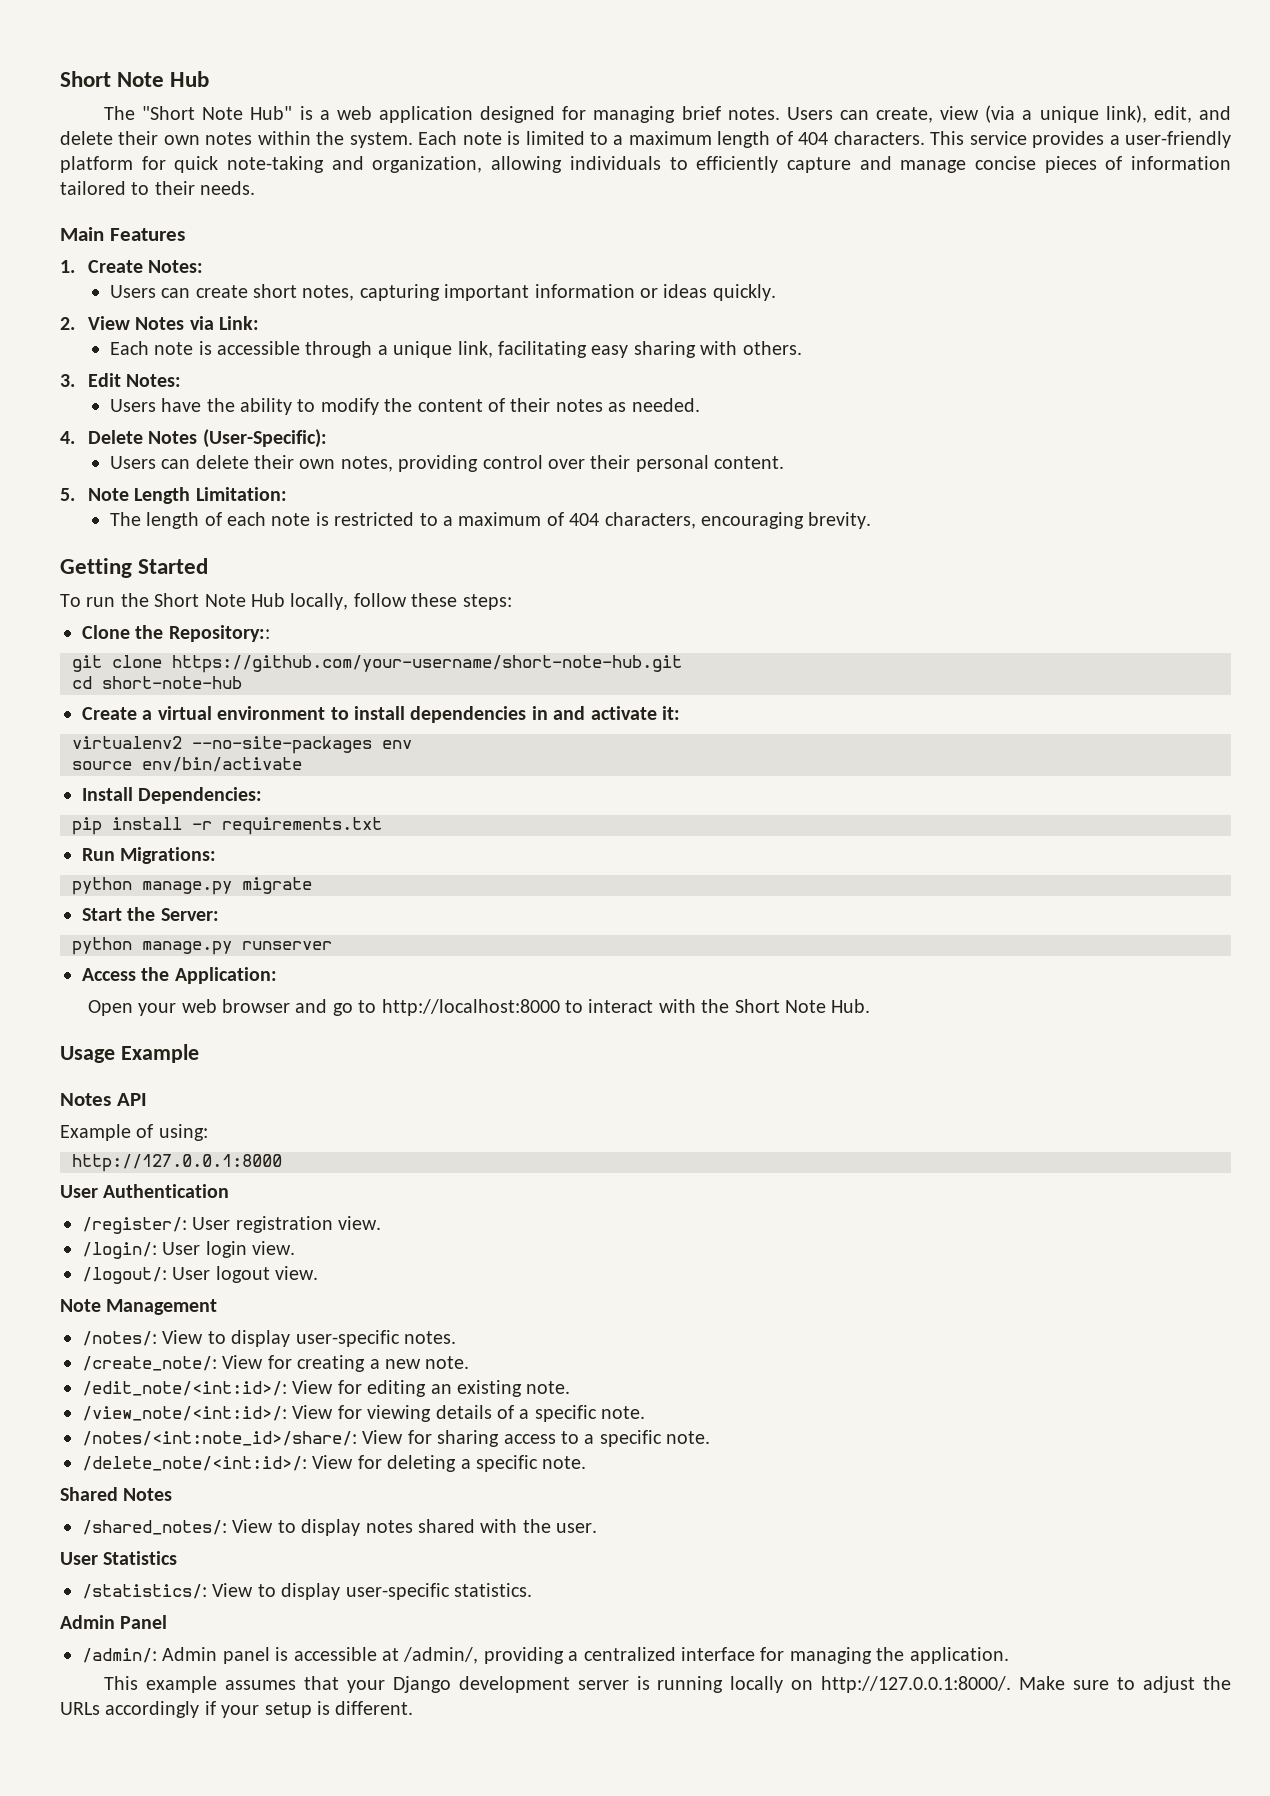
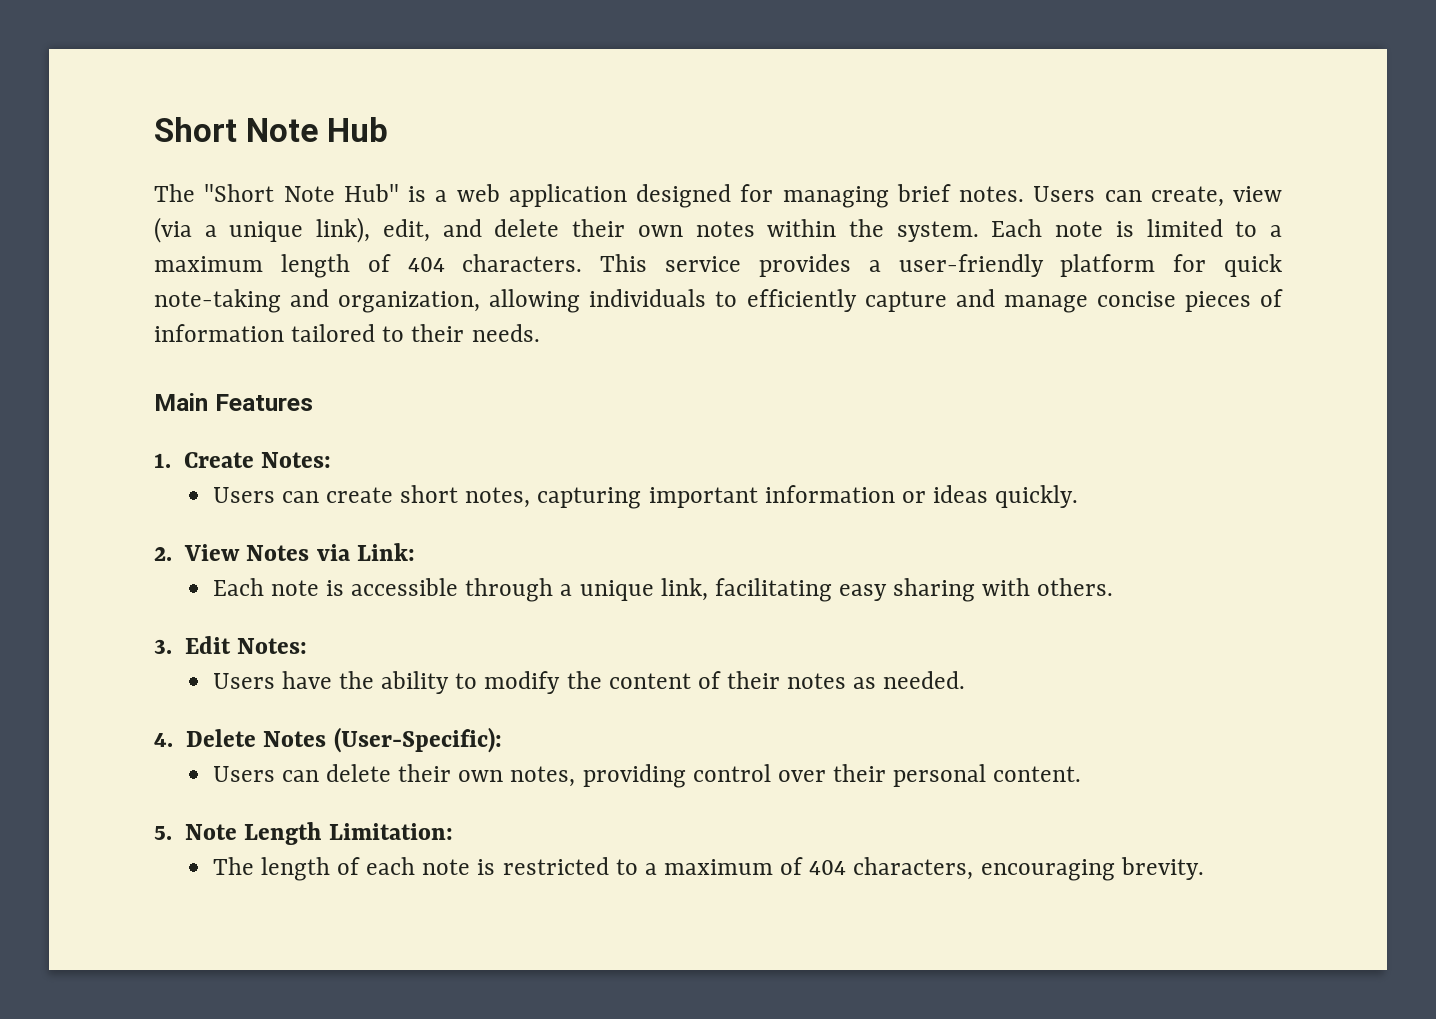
- Getting Started
- To run the Short Note Hub locally, follow these steps:
- Clone the Repository::
- git clone https://github.com/your-username/short-note-hub.git
- cd short-note-hub
- Create a virtual environment to install dependencies in and activate it:
- virtualenv2 --no-site-packages env
- source env/bin/activate
- Install Dependencies:
- pip install -r requirements.txt
- Run Migrations:
- python manage.py migrate
- Start the Server:
- python manage.py runserver
- Access the Application:
- Open your web browser and go to http://localhost:8000 to interact with the Short Note Hub.
- Usage Example
- Notes API
- Example of using:
- http://127.0.0.1:8000
- User Authentication
- /register/: User registration view.
- /login/: User login view.
- /logout/: User logout view.
- Note Management
- /notes/: View to display user-specific notes.
- /create_note/: View for creating a new note.
- /edit_note/<int:id>/: View for editing an existing note.
- /view_note/<int:id>/: View for viewing details of a specific note.
- /notes/<int:note_id>/share/: View for sharing access to a specific note.
- /delete_note/<int:id>/: View for deleting a specific note.
- Shared Notes
- /shared_notes/: View to display notes shared with the user.
- User Statistics
- /statistics/: View to display user-specific statistics.
- Admin Panel
- /admin/: Admin panel is accessible at /admin/, providing a centralized interface for managing the application.
- This example assumes that your Django development server is running locally on http://127.0.0.1:8000/. Make sure to adjust the URLs accordingly if your setup is different.

